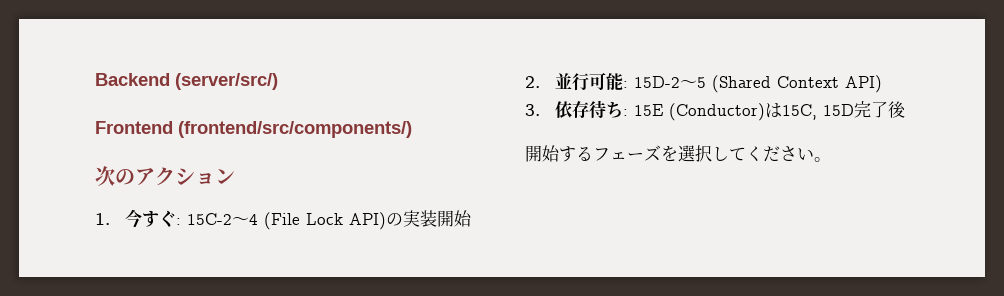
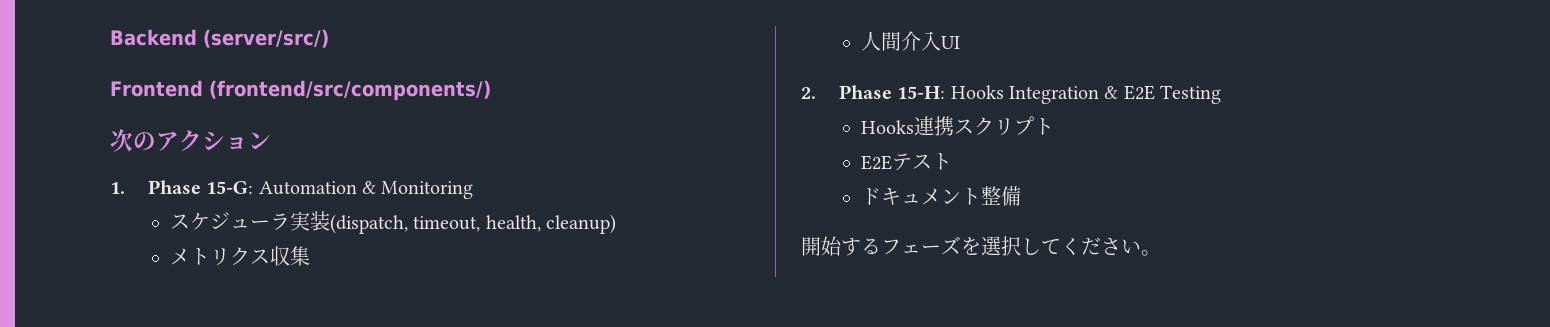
- 1.今すぐ: 15C-2〜4 (File Lock API)の実装開始
- 2.並行可能: 15D-2〜5 (Shared Context API)
- 3.依存待ち: 15E (Conductor)は15C, 15D完了後
+ 1. Phase 15-G: Automation & Monitoring
+ スケジューラ実装(dispatch, timeout, health, cleanup)
+ メトリクス収集
+ 人間介入UI
+ 2. Phase 15-H: Hooks Integration & E2E Testing
+ Hooks連携スクリプト
+ E2Eテスト
+ ドキュメント整備

